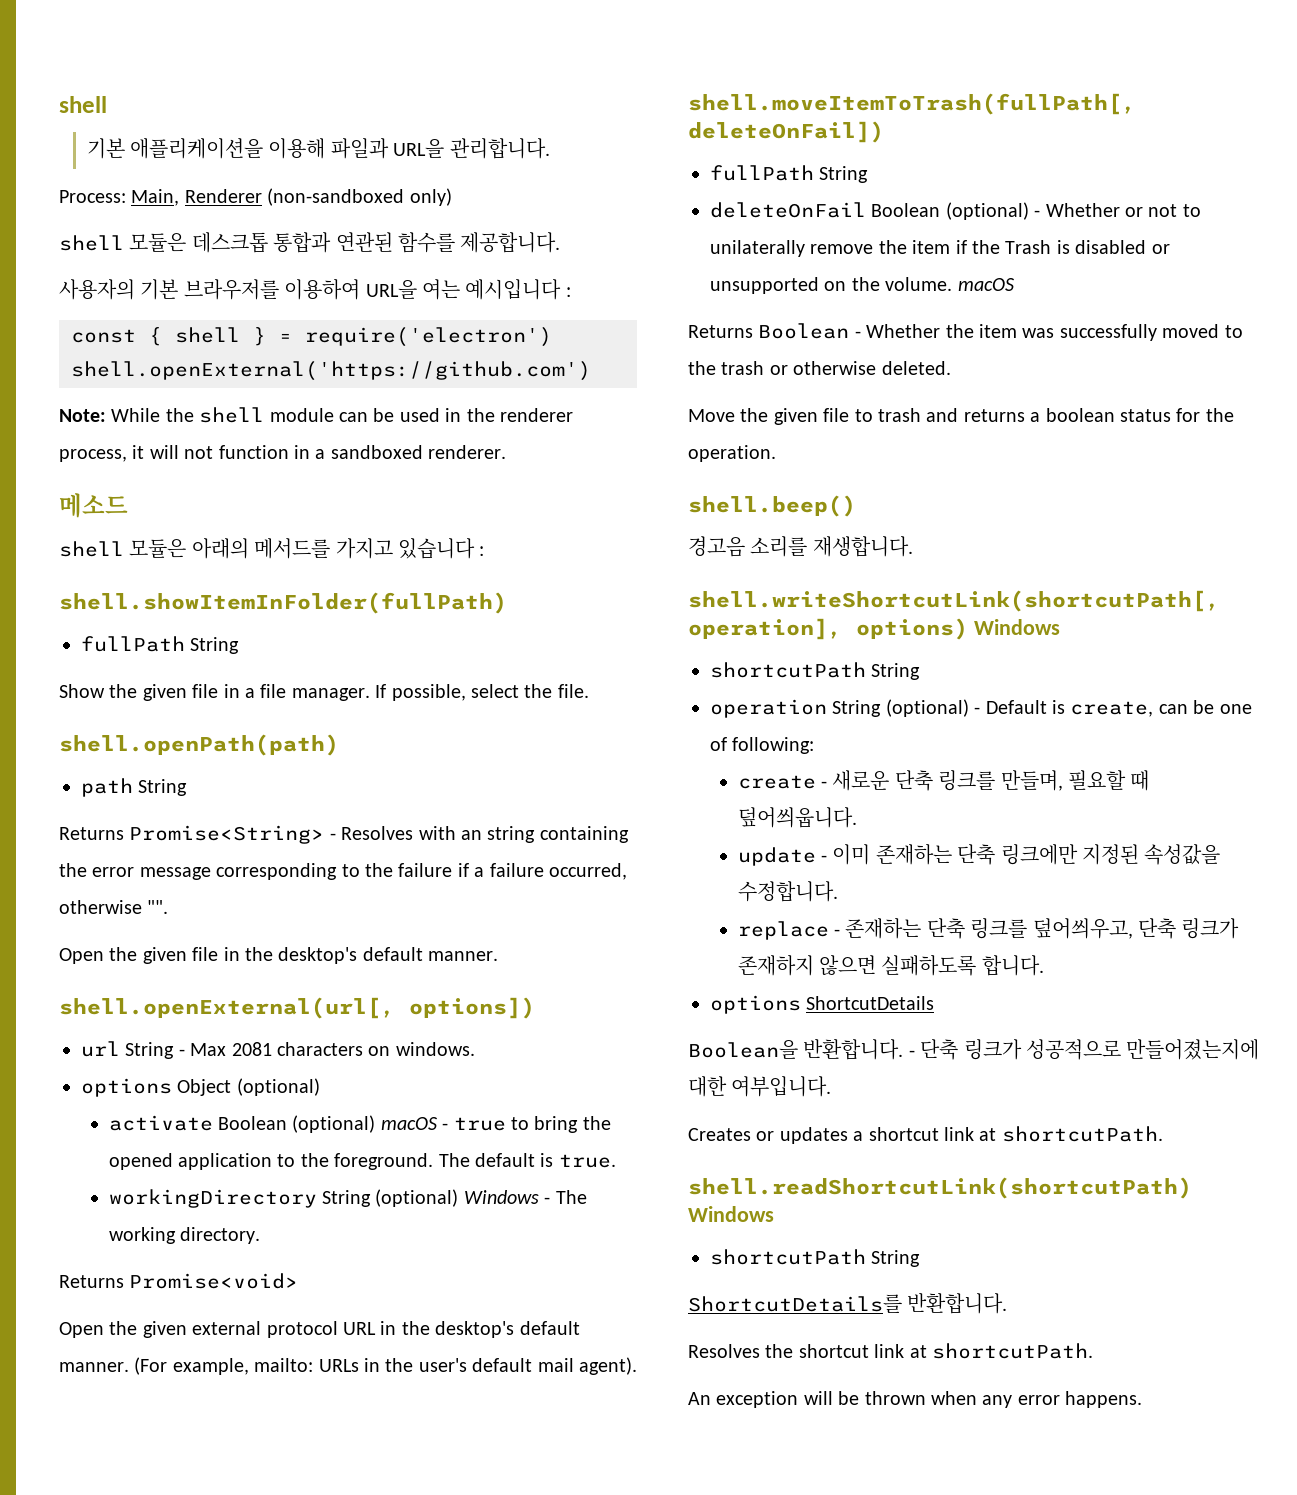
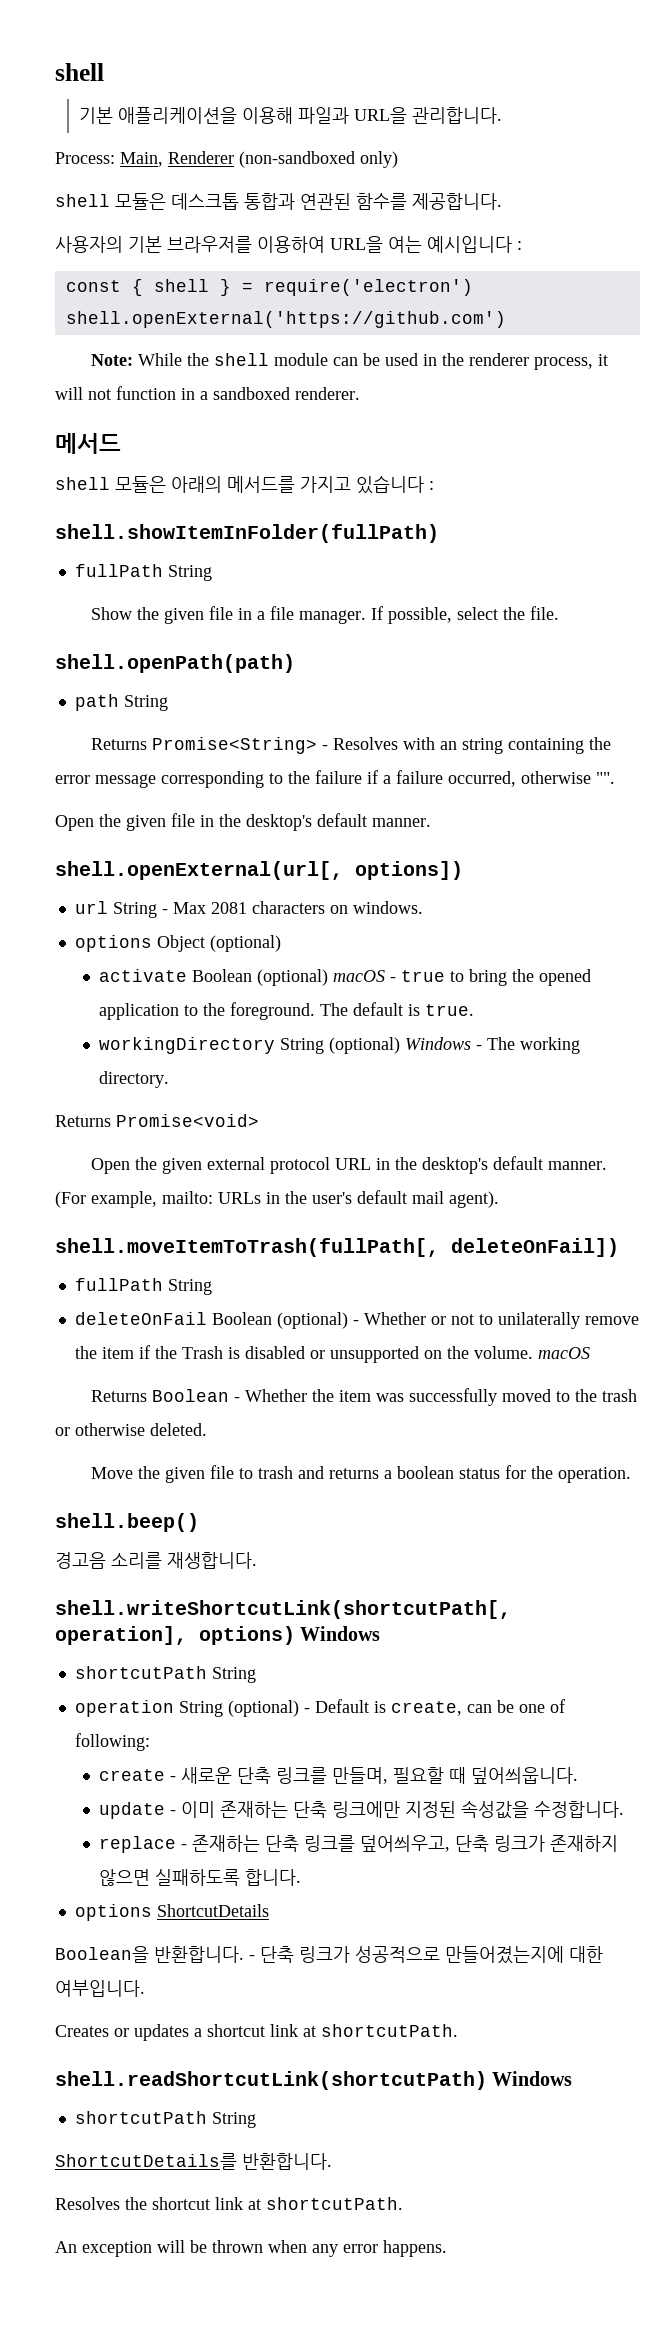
- 메소드
+ 메서드

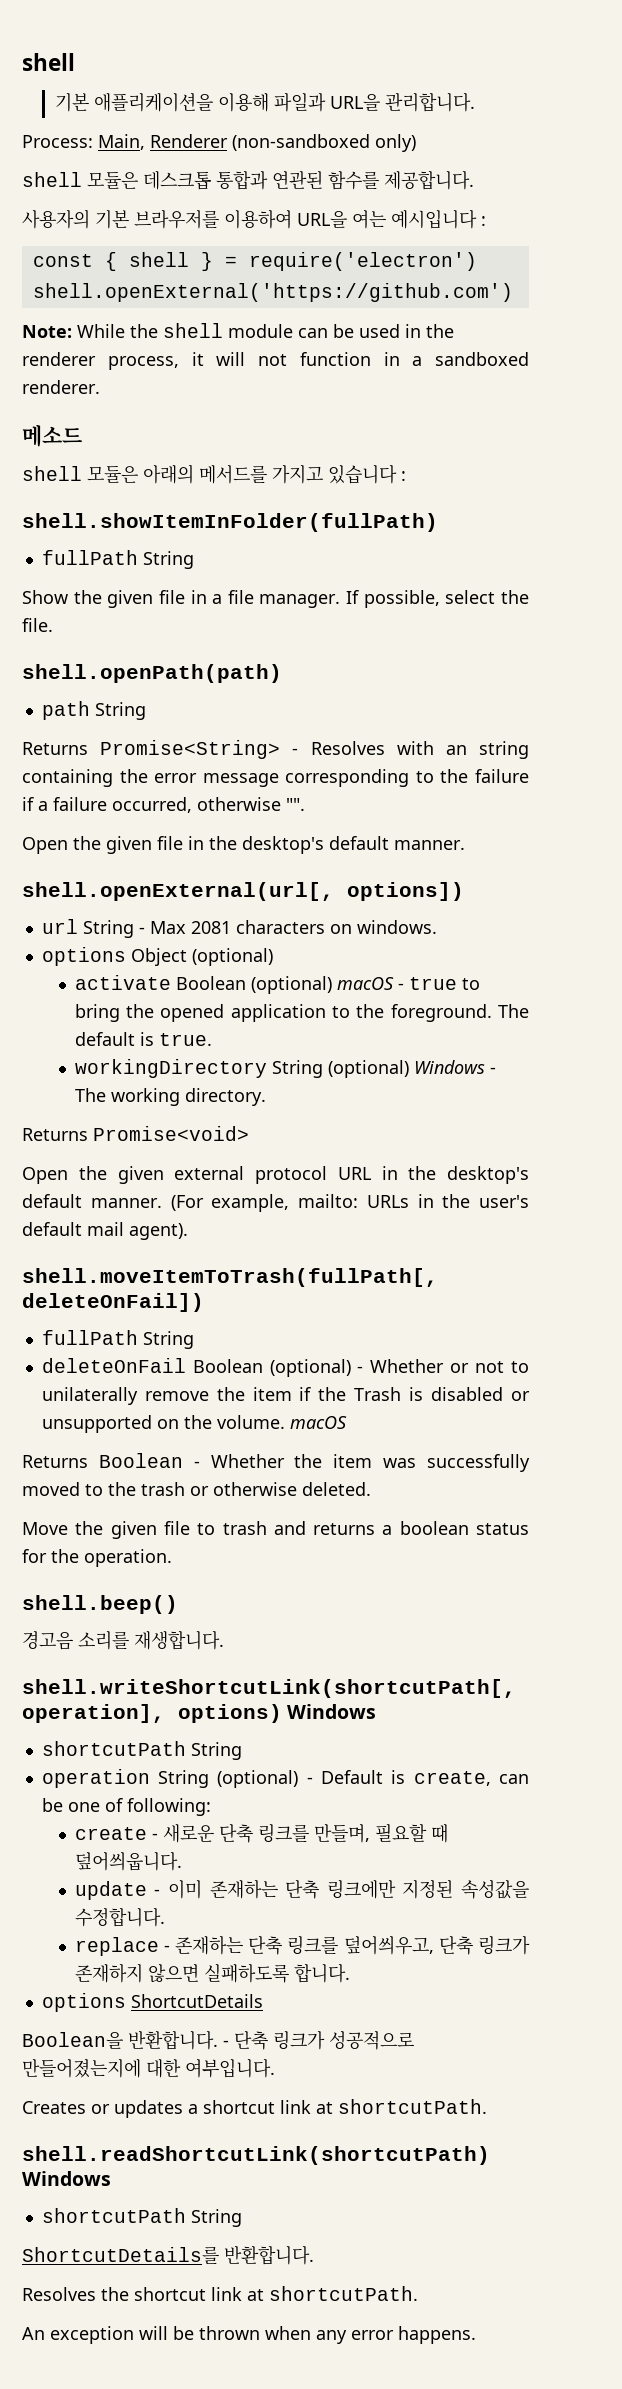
- 메서드
+ 메소드

